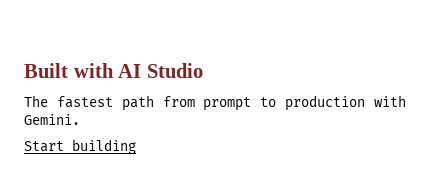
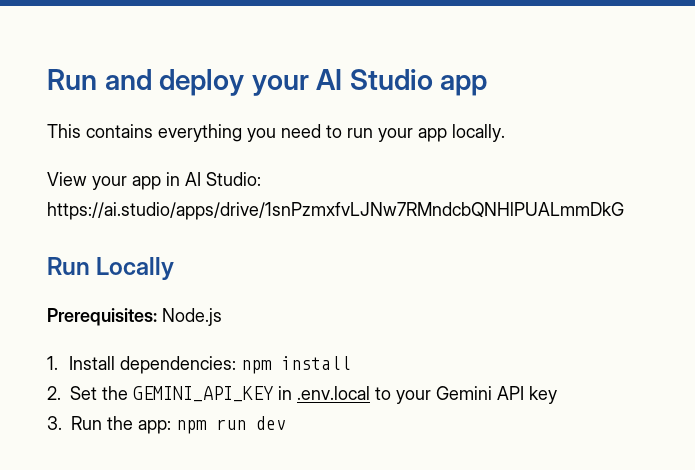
- Built with AI Studio
- The fastest path from prompt to production with Gemini.
- Start building
+ Run and deploy your AI Studio app
+ This contains everything you need to run your app locally.
+ View your app in AI Studio: https://ai.studio/apps/drive/1snPzmxfvLJNw7RMndcbQNHlPUALmmDkG
+ Run Locally
+ Prerequisites: Node.js
+ 1. Install dependencies: npm install
+ 2. Set the GEMINI_API_KEY in .env.local to your Gemini API key
+ 3. Run the app: npm run dev

